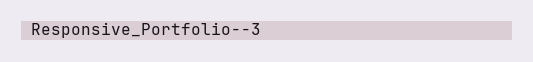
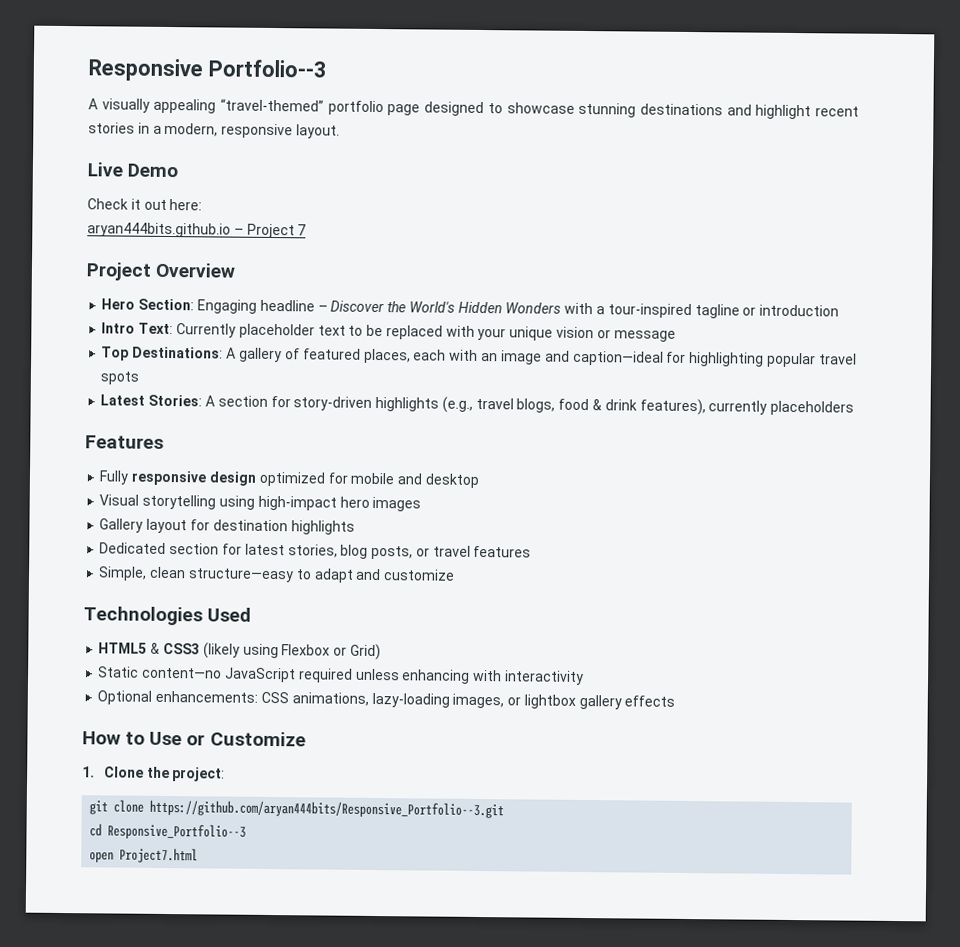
- Responsive_Portfolio--3
+ Responsive Portfolio--3
+ A visually appealing “travel-themed” portfolio page designed to showcase stunning destinations and highlight recent stories in a modern, responsive layout.
+ Live Demo
+ Check it out here:
+ aryan444bits.github.io – Project 7
+ Project Overview
+ Hero Section: Engaging headline – Discover the World's Hidden Wonders with a tour-inspired tagline or introduction
+ Intro Text: Currently placeholder text to be replaced with your unique vision or message
+ Top Destinations: A gallery of featured places, each with an image and caption—ideal for highlighting popular travel spots
+ Latest Stories: A section for story-driven highlights (e.g., travel blogs, food & drink features), currently placeholders
+ Features
+ Fully responsive design optimized for mobile and desktop
+ Visual storytelling using high-impact hero images
+ Gallery layout for destination highlights
+ Dedicated section for latest stories, blog posts, or travel features
+ Simple, clean structure—easy to adapt and customize
+ Technologies Used
+ HTML5 & CSS3 (likely using Flexbox or Grid)
+ Static content—no JavaScript required unless enhancing with interactivity
+ Optional enhancements: CSS animations, lazy-loading images, or lightbox gallery effects
+ How to Use or Customize
+ 1. Clone the project:
+ git clone https://github.com/aryan444bits/Responsive_Portfolio--3.git
+ cd Responsive_Portfolio--3
+ open Project7.html

